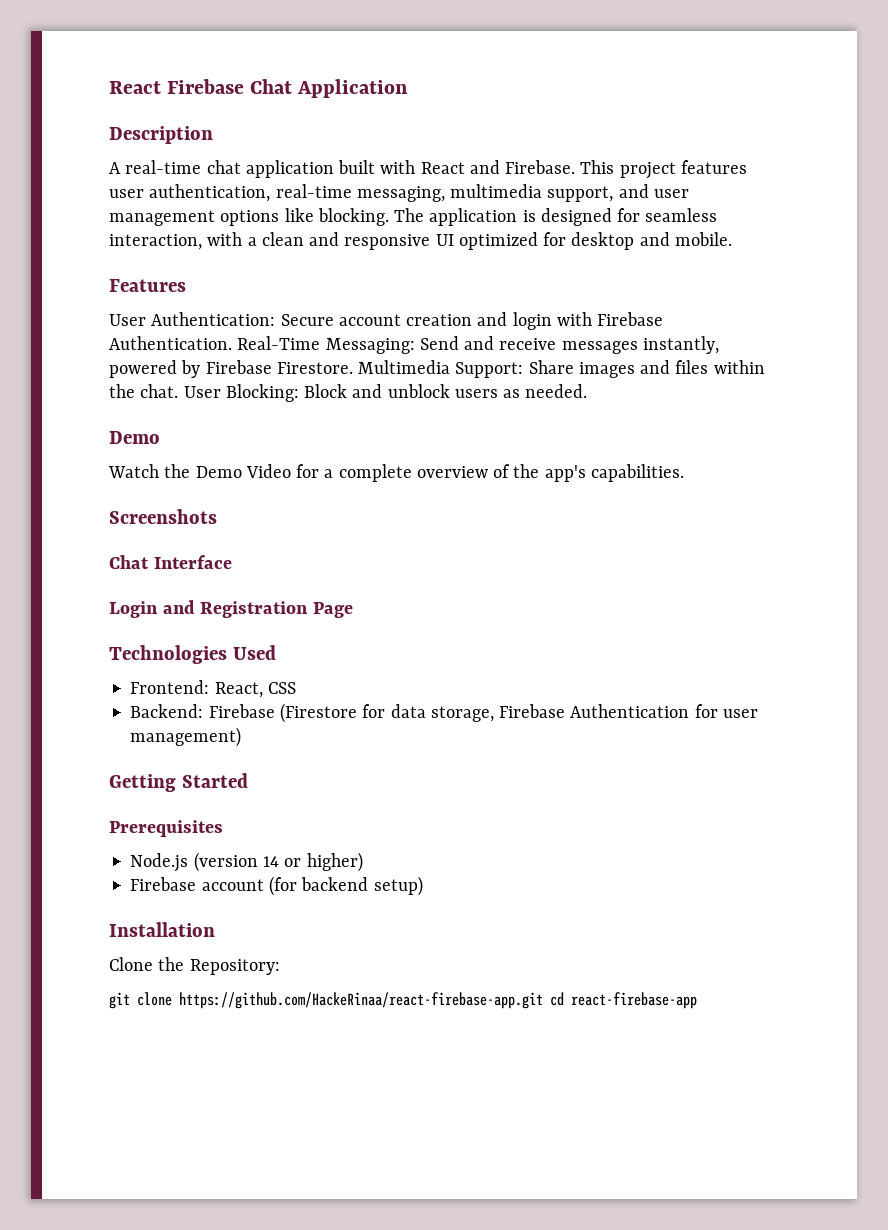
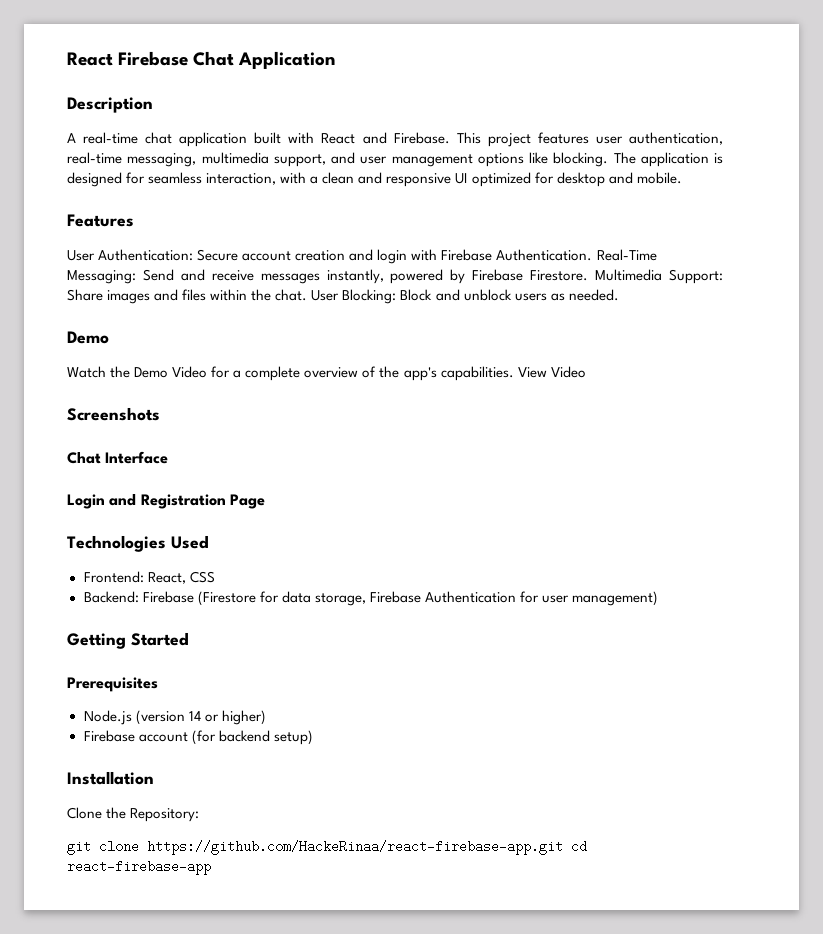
+ View Video

